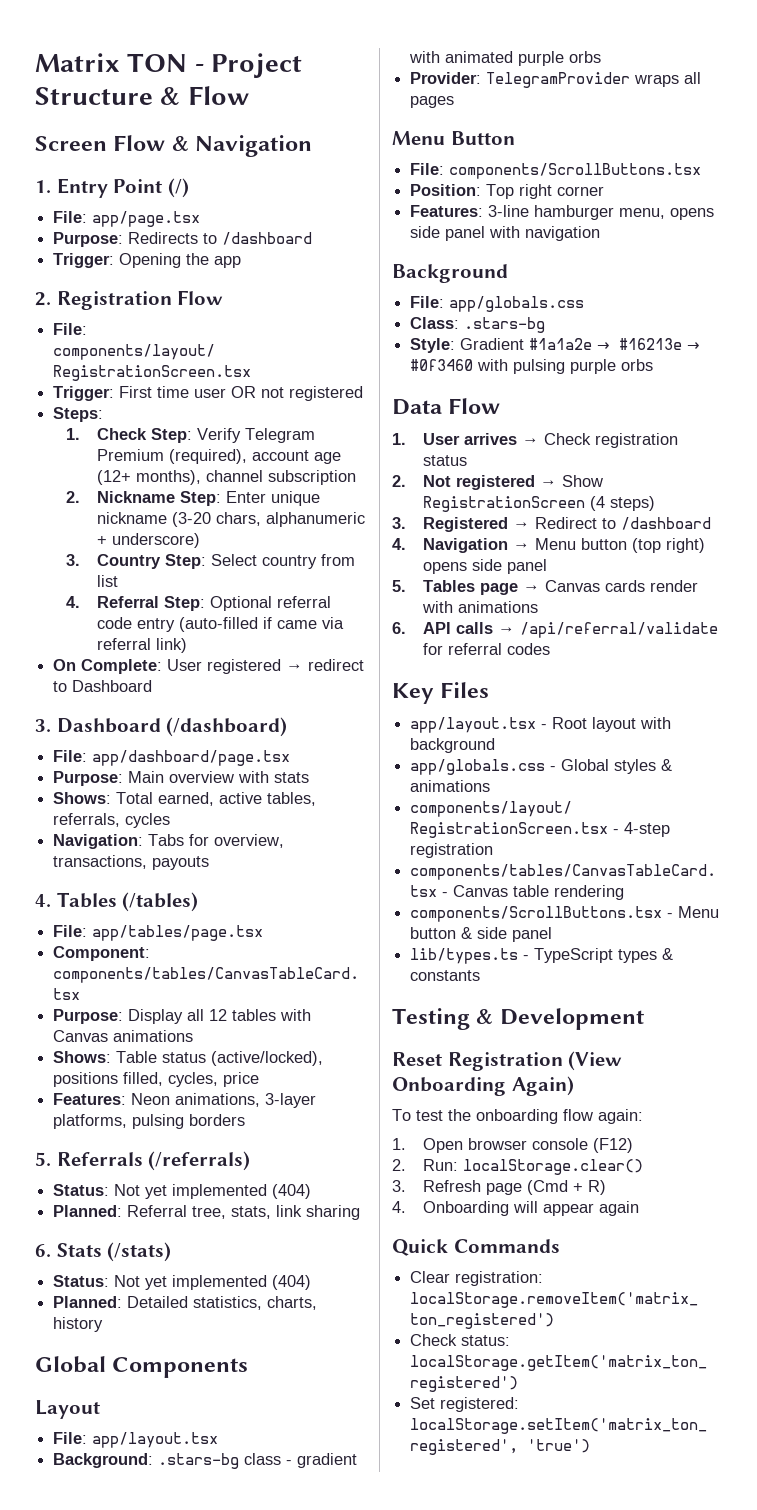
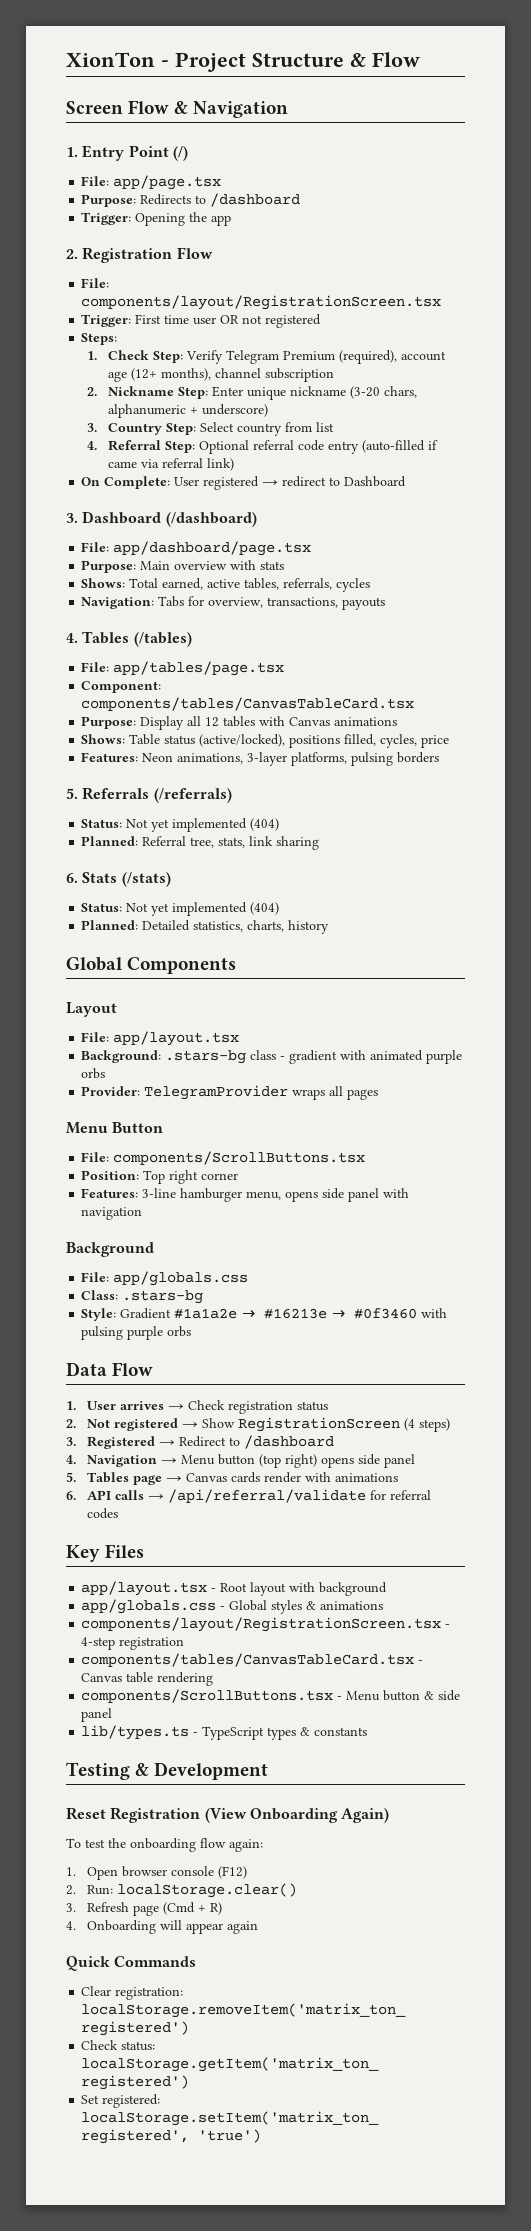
- Matrix TON - Project Structure & Flow
+ XionTon - Project Structure & Flow

